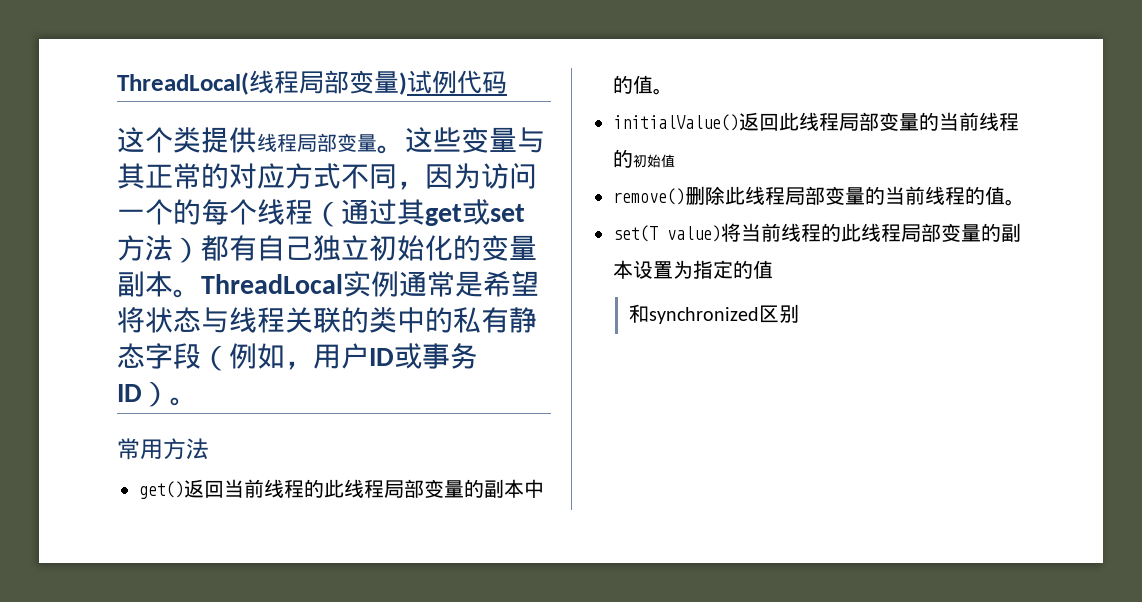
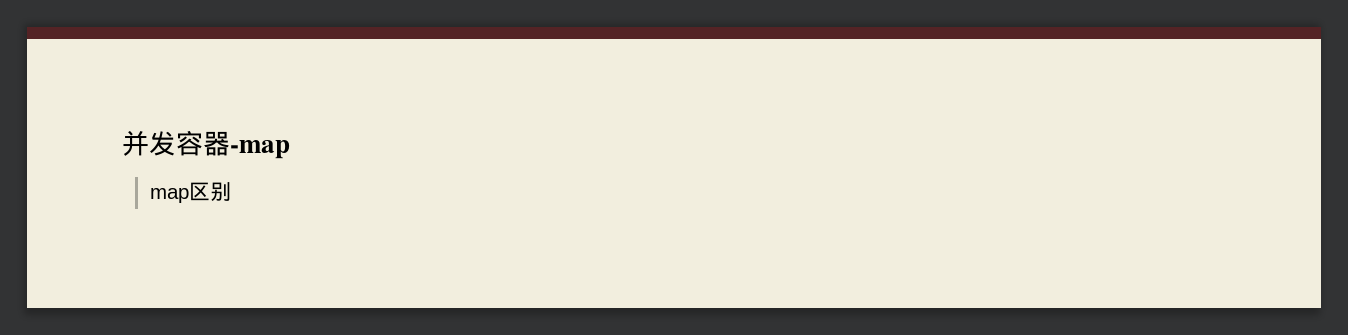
- ThreadLocal(线程局部变量)试例代码
- 这个类提供线程局部变量。这些变量与其正常的对应方式不同，因为访问一个的每个线程（通过其get或set方法）都有自己独立初始化的变量副本。ThreadLocal实例通常是希望将状态与线程关联的类中的私有静态字段（例如，用户ID或事务ID）。
- 常用方法
- get()返回当前线程的此线程局部变量的副本中的值。
- initialValue()返回此线程局部变量的当前线程的初始值
- remove()删除此线程局部变量的当前线程的值。
- set(T value)将当前线程的此线程局部变量的副本设置为指定的值
- 和synchronized区别
+ 并发容器-map
+ map区别

